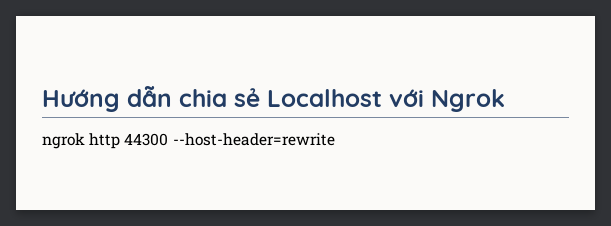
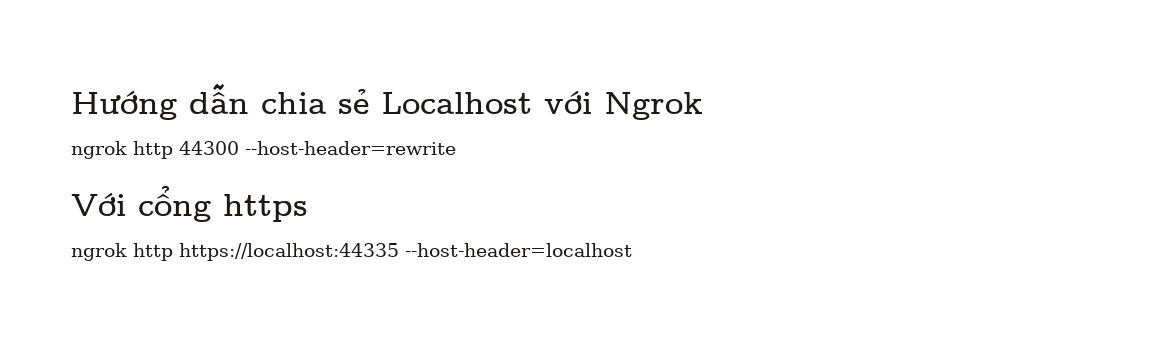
+ Với cổng https
+ ngrok http https://localhost:44335 --host-header=localhost

